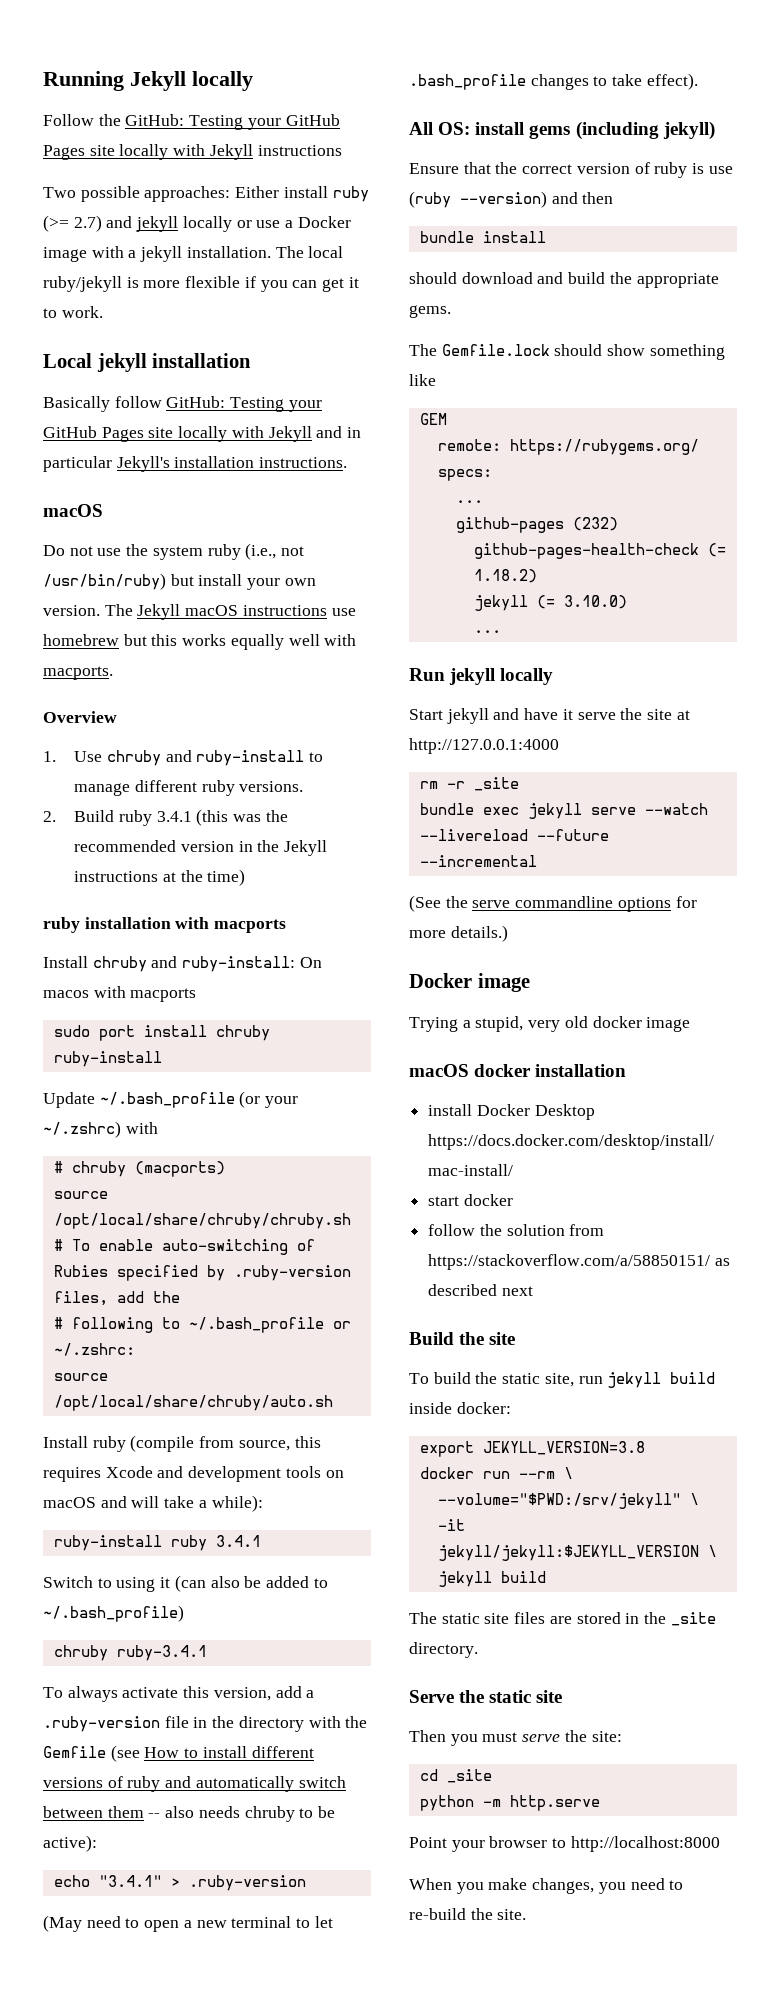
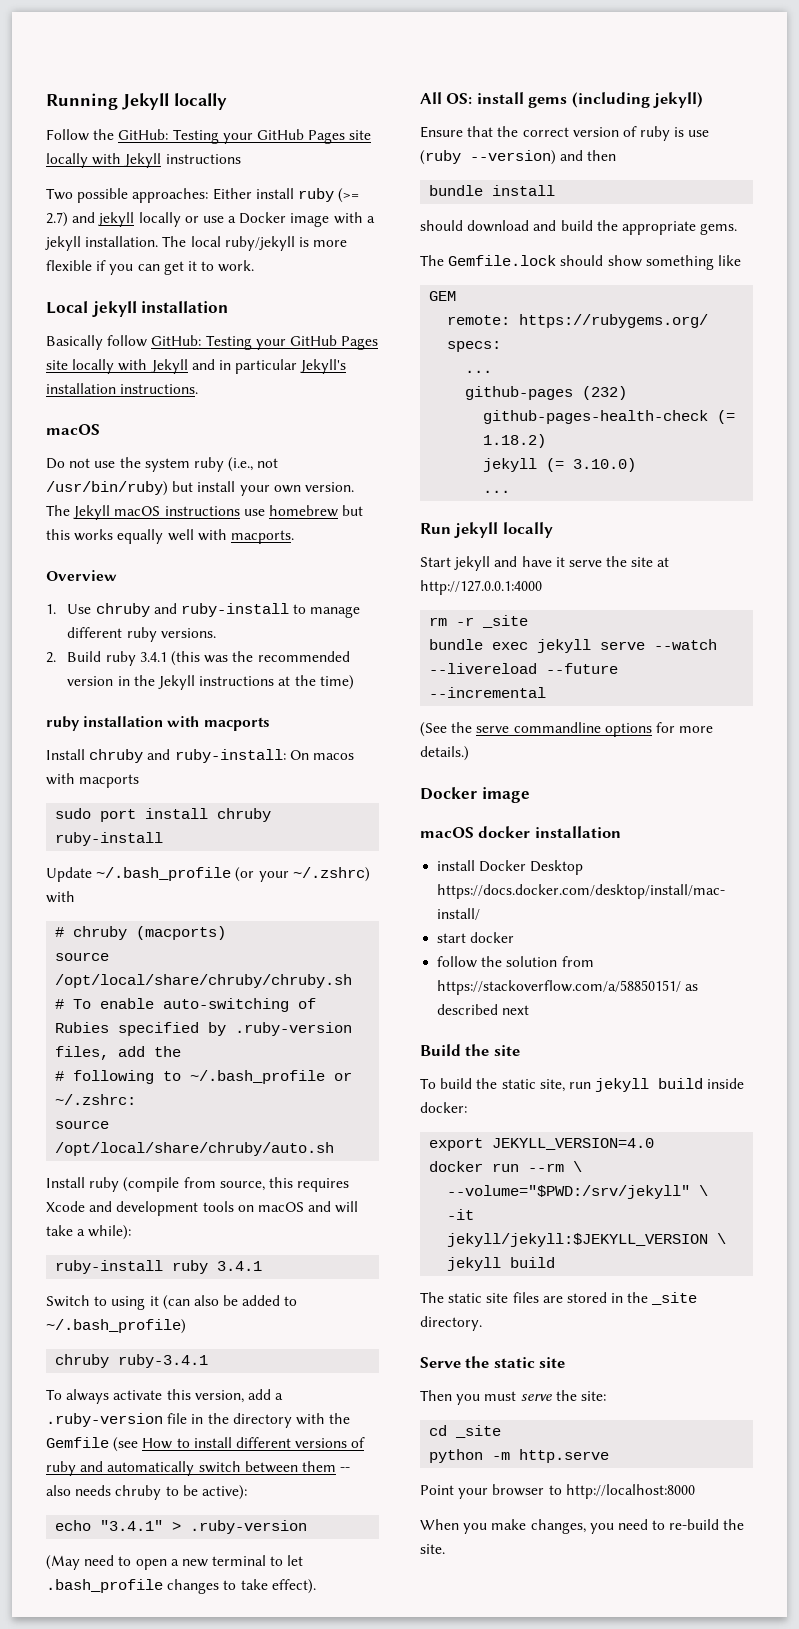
- Trying a stupid, very old docker image
- export JEKYLL_VERSION=3.8
+ export JEKYLL_VERSION=4.0

